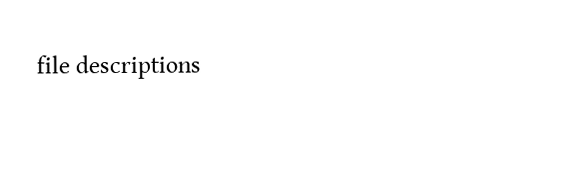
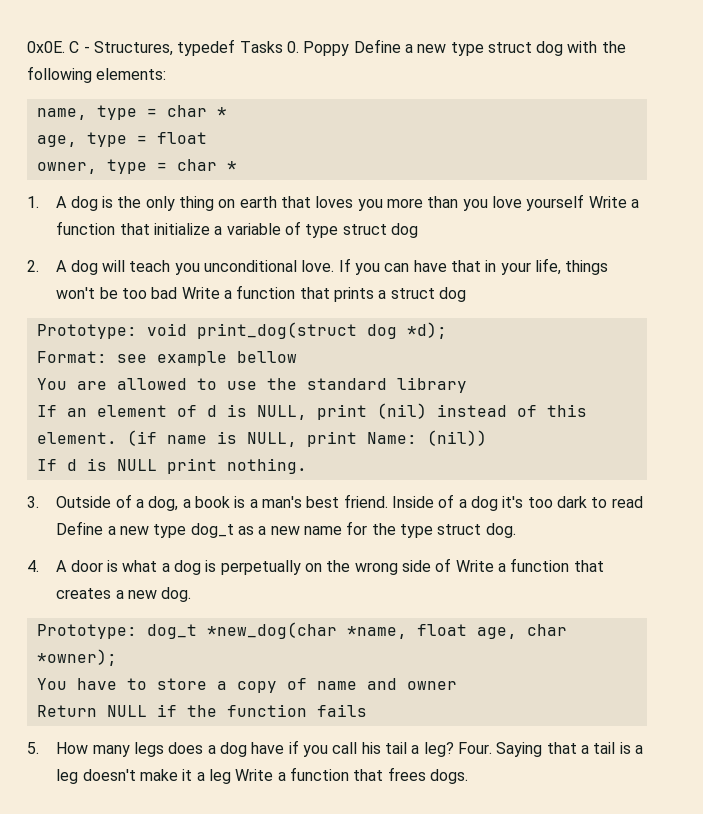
- file descriptions
+ 0x0E. C - Structures, typedef Tasks 0. Poppy Define a new type struct dog with the following elements:
+ name, type = char *
+ age, type = float
+ owner, type = char *
+ 1. A dog is the only thing on earth that loves you more than you love yourself Write a function that initialize a variable of type struct dog
+ 2. A dog will teach you unconditional love. If you can have that in your life, things won't be too bad Write a function that prints a struct dog
+ Prototype: void print_dog(struct dog *d);
+ Format: see example bellow
+ You are allowed to use the standard library
+ If an element of d is NULL, print (nil) instead of this element. (if name is NULL, print Name: (nil))
+ If d is NULL print nothing.
+ 3. Outside of a dog, a book is a man's best friend. Inside of a dog it's too dark to read Define a new type dog_t as a new name for the type struct dog.
+ 4. A door is what a dog is perpetually on the wrong side of Write a function that creates a new dog.
+ Prototype: dog_t *new_dog(char *name, float age, char *owner);
+ You have to store a copy of name and owner
+ Return NULL if the function fails
+ 5. How many legs does a dog have if you call his tail a leg? Four. Saying that a tail is a leg doesn't make it a leg Write a function that frees dogs.

